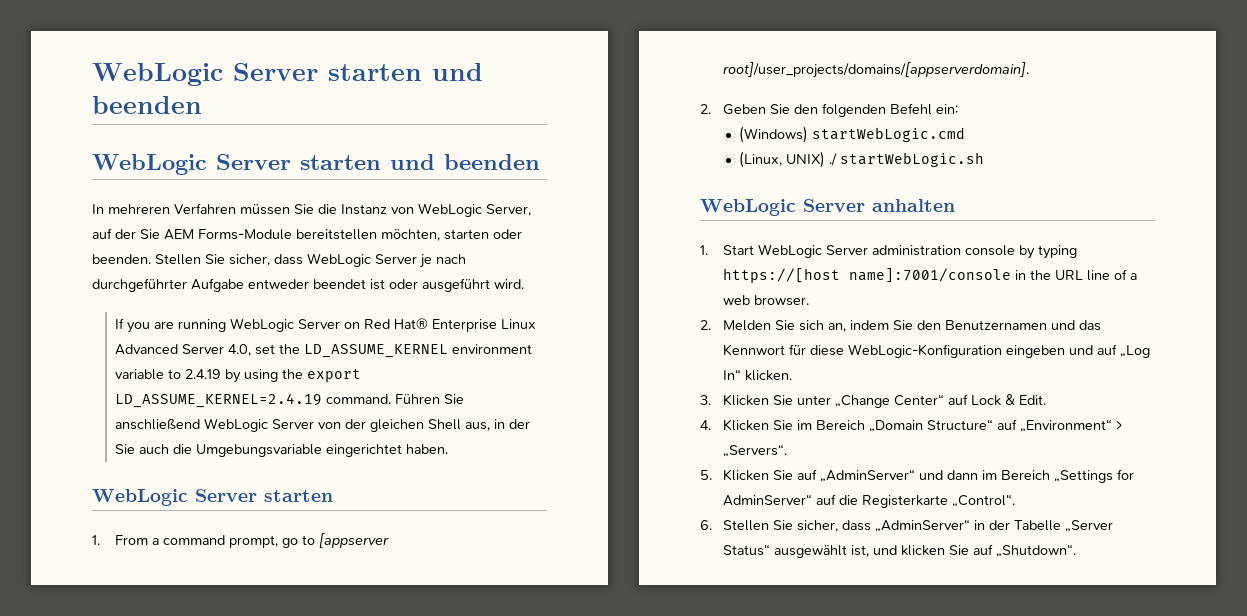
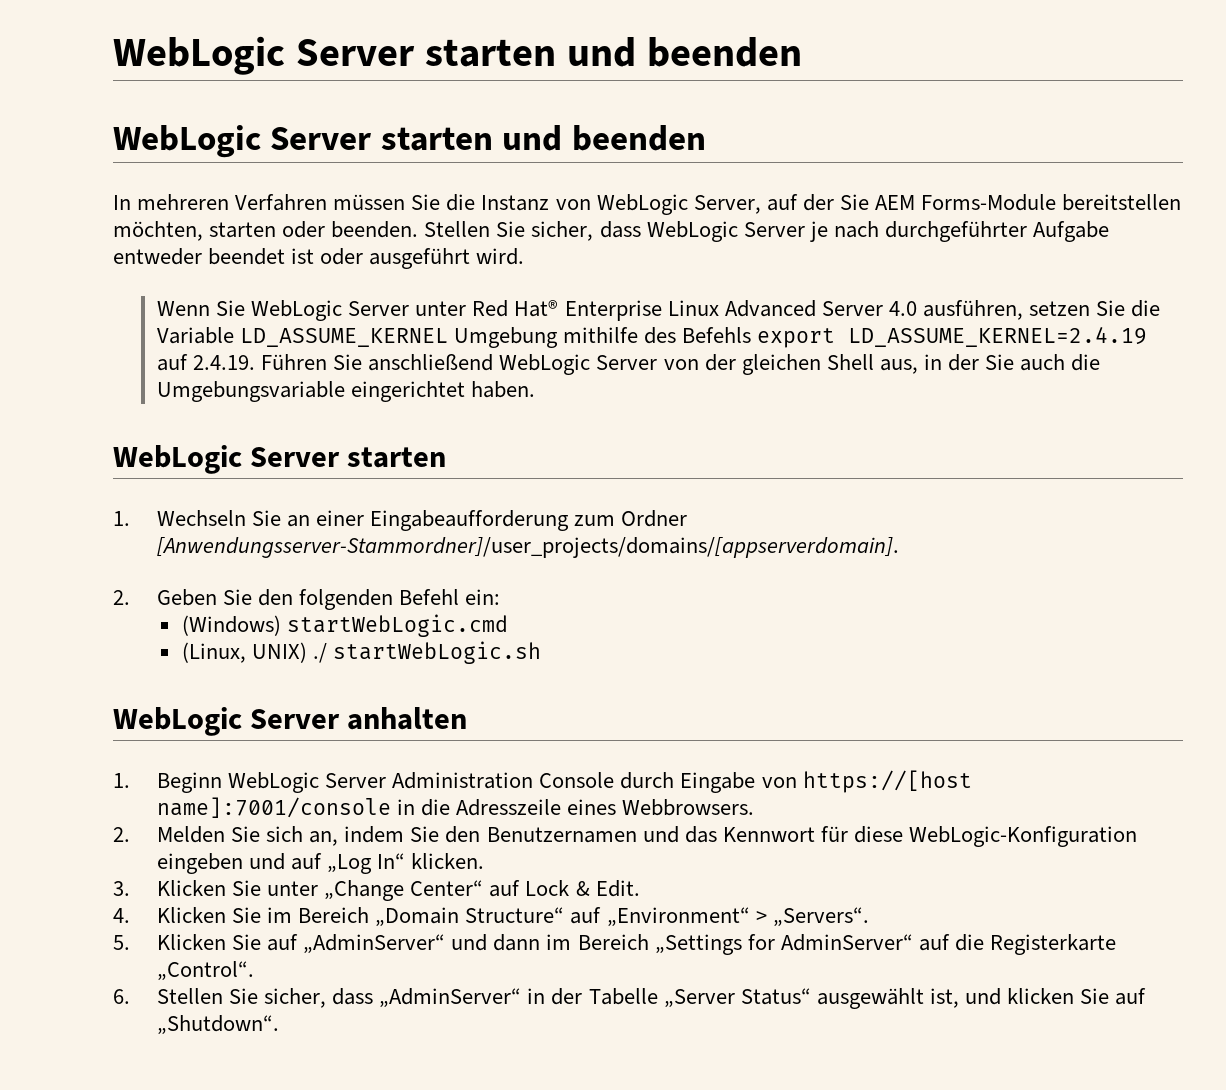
- If you are running WebLogic Server on Red Hat® Enterprise Linux Advanced Server 4.0, set the LD_ASSUME_KERNEL environment variable to 2.4.19 by using the export LD_ASSUME_KERNEL=2.4.19 command. Führen Sie anschließend WebLogic Server von der gleichen Shell aus, in der Sie auch die Umgebungsvariable eingerichtet haben.
+ Wenn Sie WebLogic Server unter Red Hat® Enterprise Linux Advanced Server 4.0 ausführen, setzen Sie die Variable LD_ASSUME_KERNEL Umgebung mithilfe des Befehls export LD_ASSUME_KERNEL=2.4.19 auf 2.4.19. Führen Sie anschließend WebLogic Server von der gleichen Shell aus, in der Sie auch die Umgebungsvariable eingerichtet haben.
- 1. From a command prompt, go to [appserver root]/user_projects/domains/[appserverdomain].
+ 1. Wechseln Sie an einer Eingabeaufforderung zum Ordner [Anwendungsserver-Stammordner]/user_projects/domains/[appserverdomain].
- 1. Start WebLogic Server administration console by typing https://[host name]:7001/console in the URL line of a web browser.
+ 1. Beginn WebLogic Server Administration Console durch Eingabe von https://[host name]:7001/console in die Adresszeile eines Webbrowsers.

